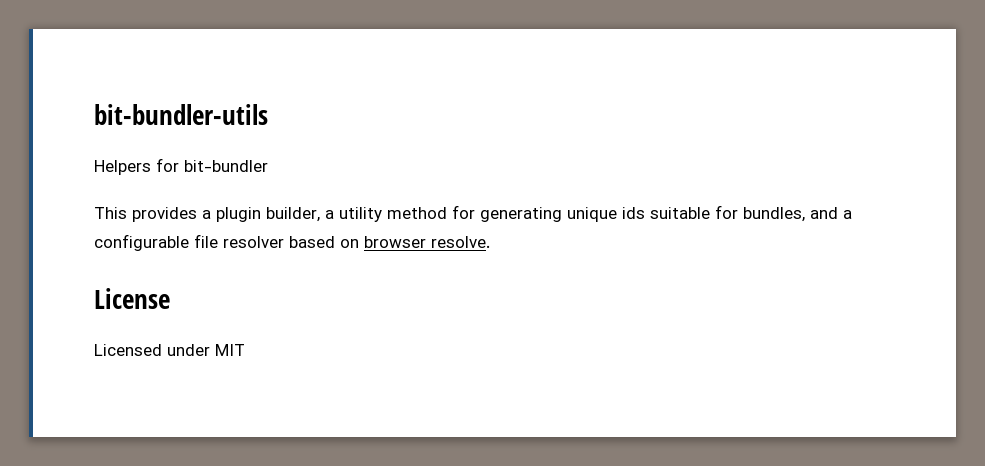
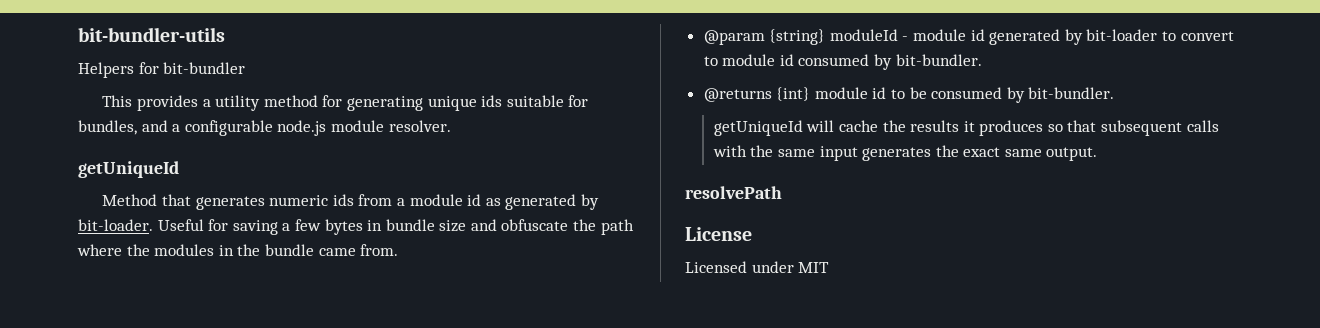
- This provides a plugin builder, a utility method for generating unique ids suitable for bundles, and a configurable file resolver based on browser resolve.
+ This provides a utility method for generating unique ids suitable for bundles, and a configurable node.js module resolver.
+ getUniqueId
+ Method that generates numeric ids from a module id as generated by bit-loader. Useful for saving a few bytes in bundle size and obfuscate the path where the modules in the bundle came from.
+ @param {string} moduleId - module id generated by bit-loader to convert to module id consumed by bit-bundler.
+ @returns {int} module id to be consumed by bit-bundler.
+ getUniqueId will cache the results it produces so that subsequent calls with the same input generates the exact same output.
+ resolvePath

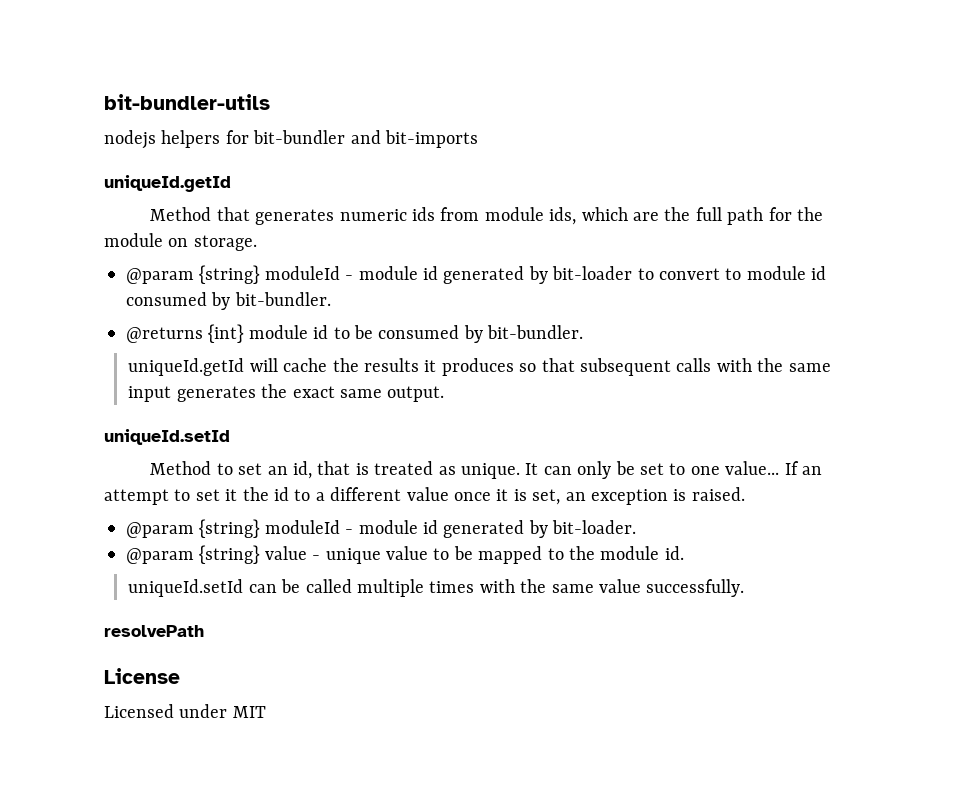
- Helpers for bit-bundler
- This provides a utility method for generating unique ids suitable for bundles, and a configurable node.js module resolver.
- getUniqueId
+ nodejs helpers for bit-bundler and bit-imports
+ uniqueId.getId
- Method that generates numeric ids from a module id as generated by bit-loader. Useful for saving a few bytes in bundle size and obfuscate the path where the modules in the bundle came from.
+ Method that generates numeric ids from module ids, which are the full path for the module on storage.
- getUniqueId will cache the results it produces so that subsequent calls with the same input generates the exact same output.
+ uniqueId.getId will cache the results it produces so that subsequent calls with the same input generates the exact same output.
+ uniqueId.setId
+ Method to set an id, that is treated as unique. It can only be set to one value... If an attempt to set it the id to a different value once it is set, an exception is raised.
+ @param {string} moduleId - module id generated by bit-loader.
+ @param {string} value - unique value to be mapped to the module id.
+ uniqueId.setId can be called multiple times with the same value successfully.

